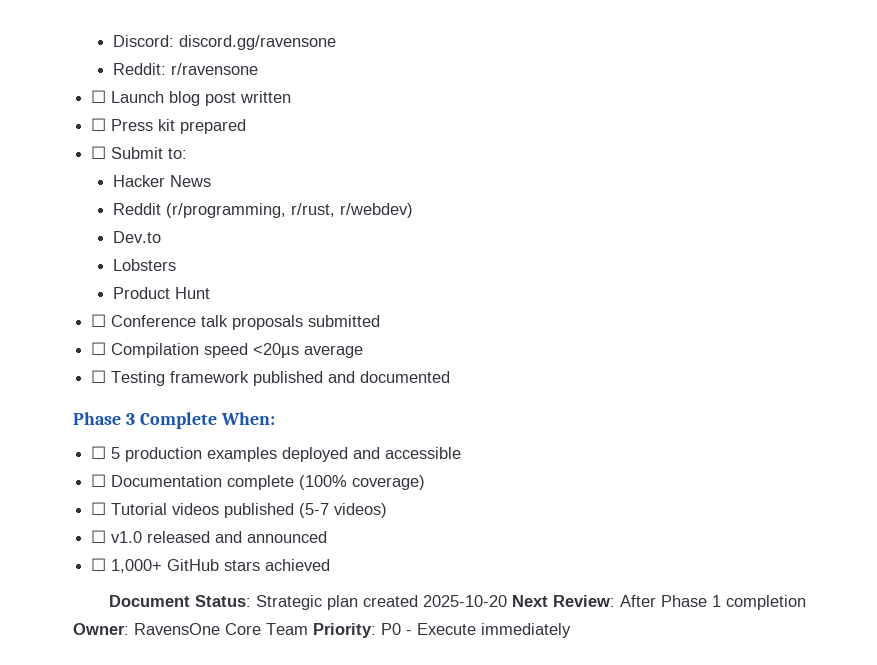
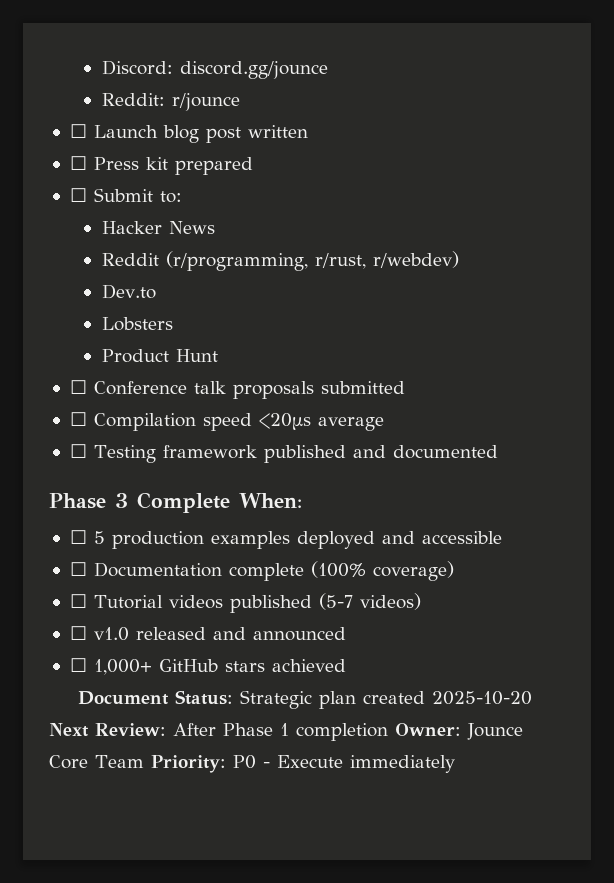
- Discord: discord.gg/ravensone
+ Discord: discord.gg/jounce
- Reddit: r/ravensone
+ Reddit: r/jounce
- Document Status: Strategic plan created 2025-10-20 Next Review: After Phase 1 completion Owner: RavensOne Core Team Priority: P0 - Execute immediately
+ Document Status: Strategic plan created 2025-10-20 Next Review: After Phase 1 completion Owner: Jounce Core Team Priority: P0 - Execute immediately

